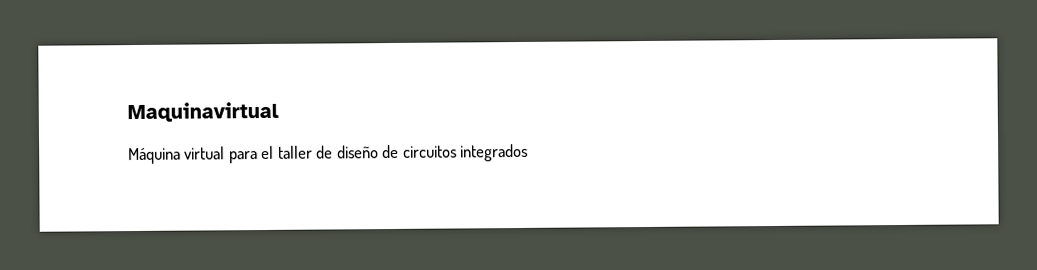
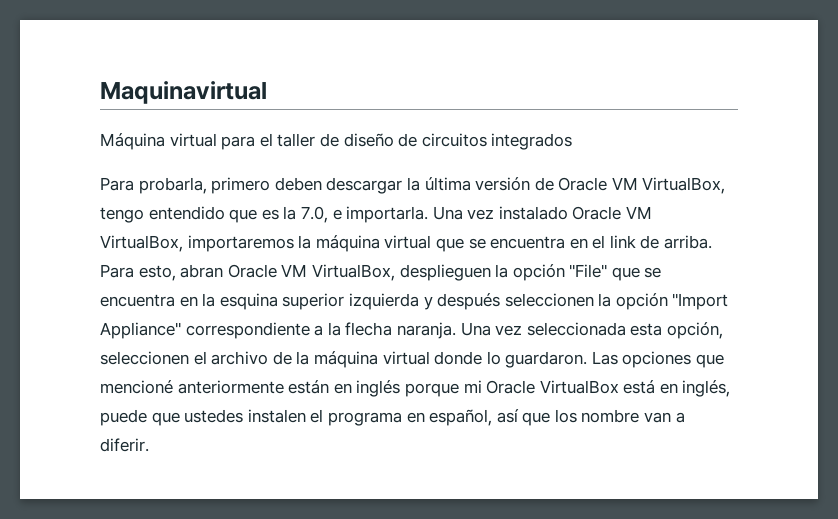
+ Para probarla, primero deben descargar la última versión de Oracle VM VirtualBox, tengo entendido que es la 7.0, e importarla. Una vez instalado Oracle VM VirtualBox, importaremos la máquina virtual que se encuentra en el link de arriba. Para esto, abran Oracle VM VirtualBox, desplieguen la opción "File" que se encuentra en la esquina superior izquierda y después seleccionen la opción "Import Appliance" correspondiente a la flecha naranja. Una vez seleccionada esta opción, seleccionen el archivo de la máquina virtual donde lo guardaron. Las opciones que mencioné anteriormente están en inglés porque mi Oracle VirtualBox está en inglés, puede que ustedes instalen el programa en español, así que los nombre van a diferir.

